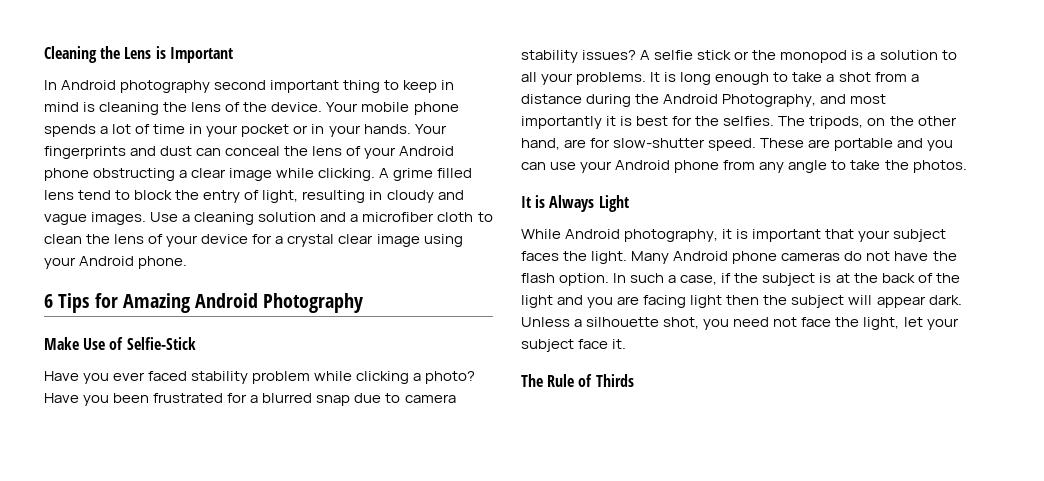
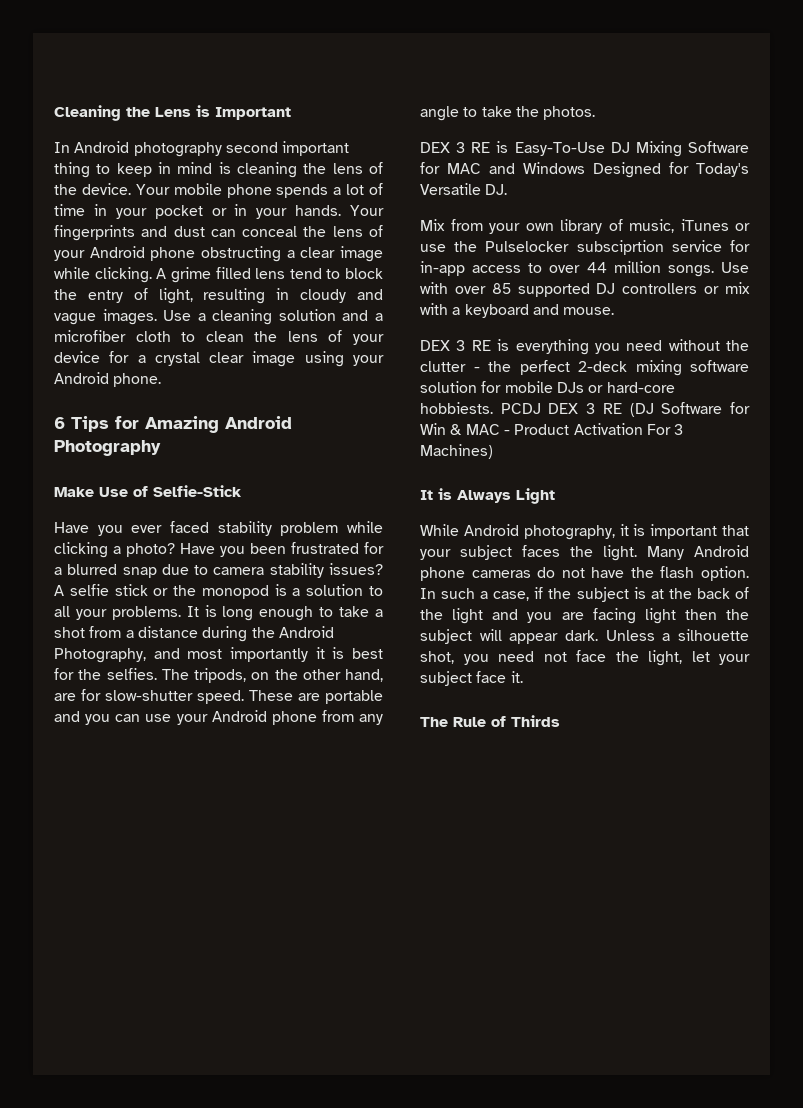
+ DEX 3 RE is Easy-To-Use DJ Mixing Software for MAC and Windows Designed for Today's Versatile DJ.
+ Mix from your own library of music, iTunes or use the Pulselocker subsciprtion service for in-app access to over 44 million songs. Use with over 85 supported DJ controllers or mix with a keyboard and mouse.
+ DEX 3 RE is everything you need without the clutter - the perfect 2-deck mixing software solution for mobile DJs or hard-core hobbiests. PCDJ DEX 3 RE (DJ Software for Win & MAC - Product Activation For 3 Machines)

